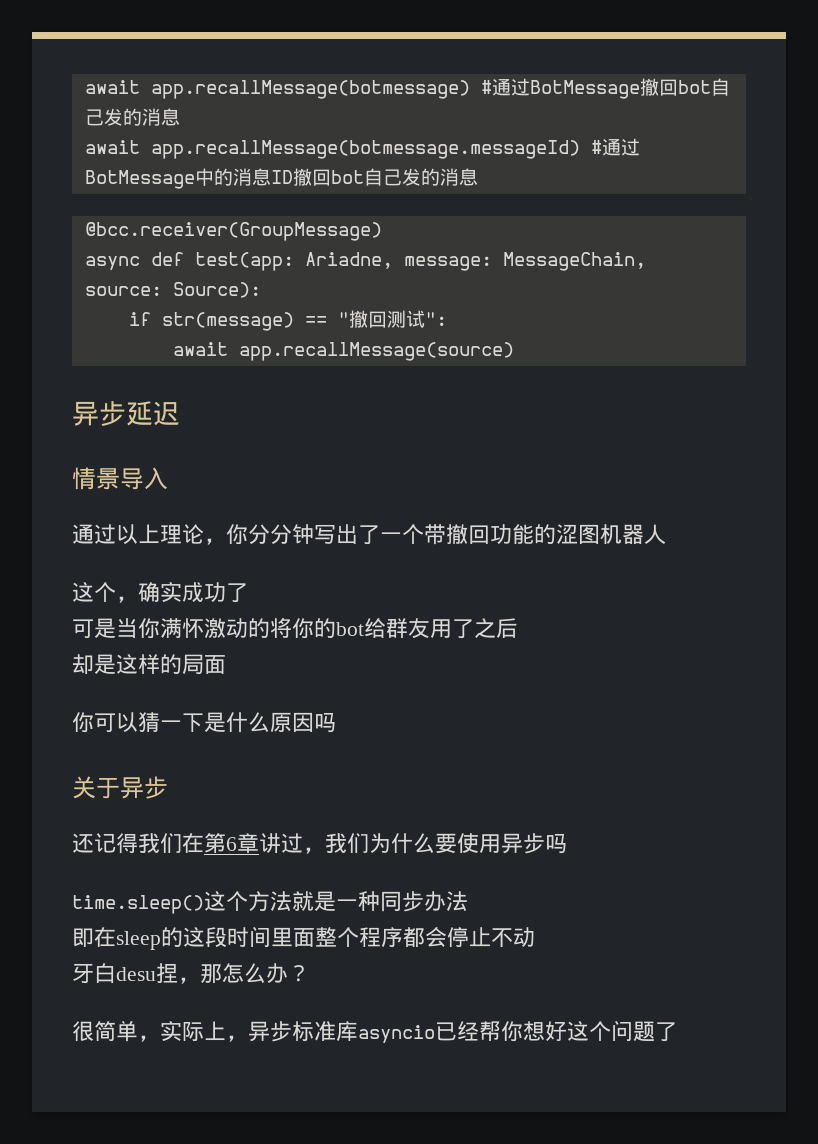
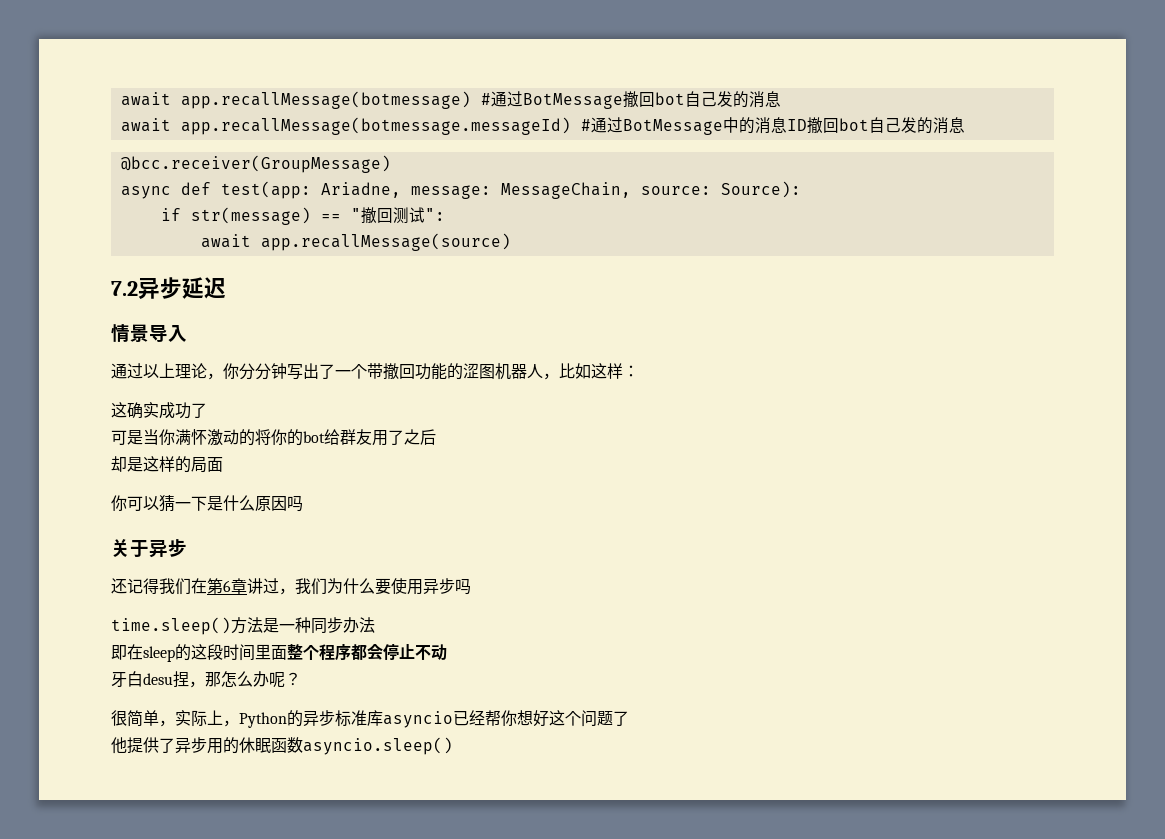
- 异步延迟
+ 7.2异步延迟
- 通过以上理论，你分分钟写出了一个带撤回功能的涩图机器人
- 这个，确实成功了
+ 通过以上理论，你分分钟写出了一个带撤回功能的涩图机器人，比如这样：
+ 这确实成功了
- time.sleep()这个方法就是一种同步办法
+ time.sleep()方法是一种同步办法
- 牙白desu捏，那怎么办？
+ 牙白desu捏，那怎么办呢？
- 很简单，实际上，异步标准库asyncio已经帮你想好这个问题了
+ 很简单，实际上，Python的异步标准库asyncio已经帮你想好这个问题了
+ 他提供了异步用的休眠函数asyncio.sleep()

